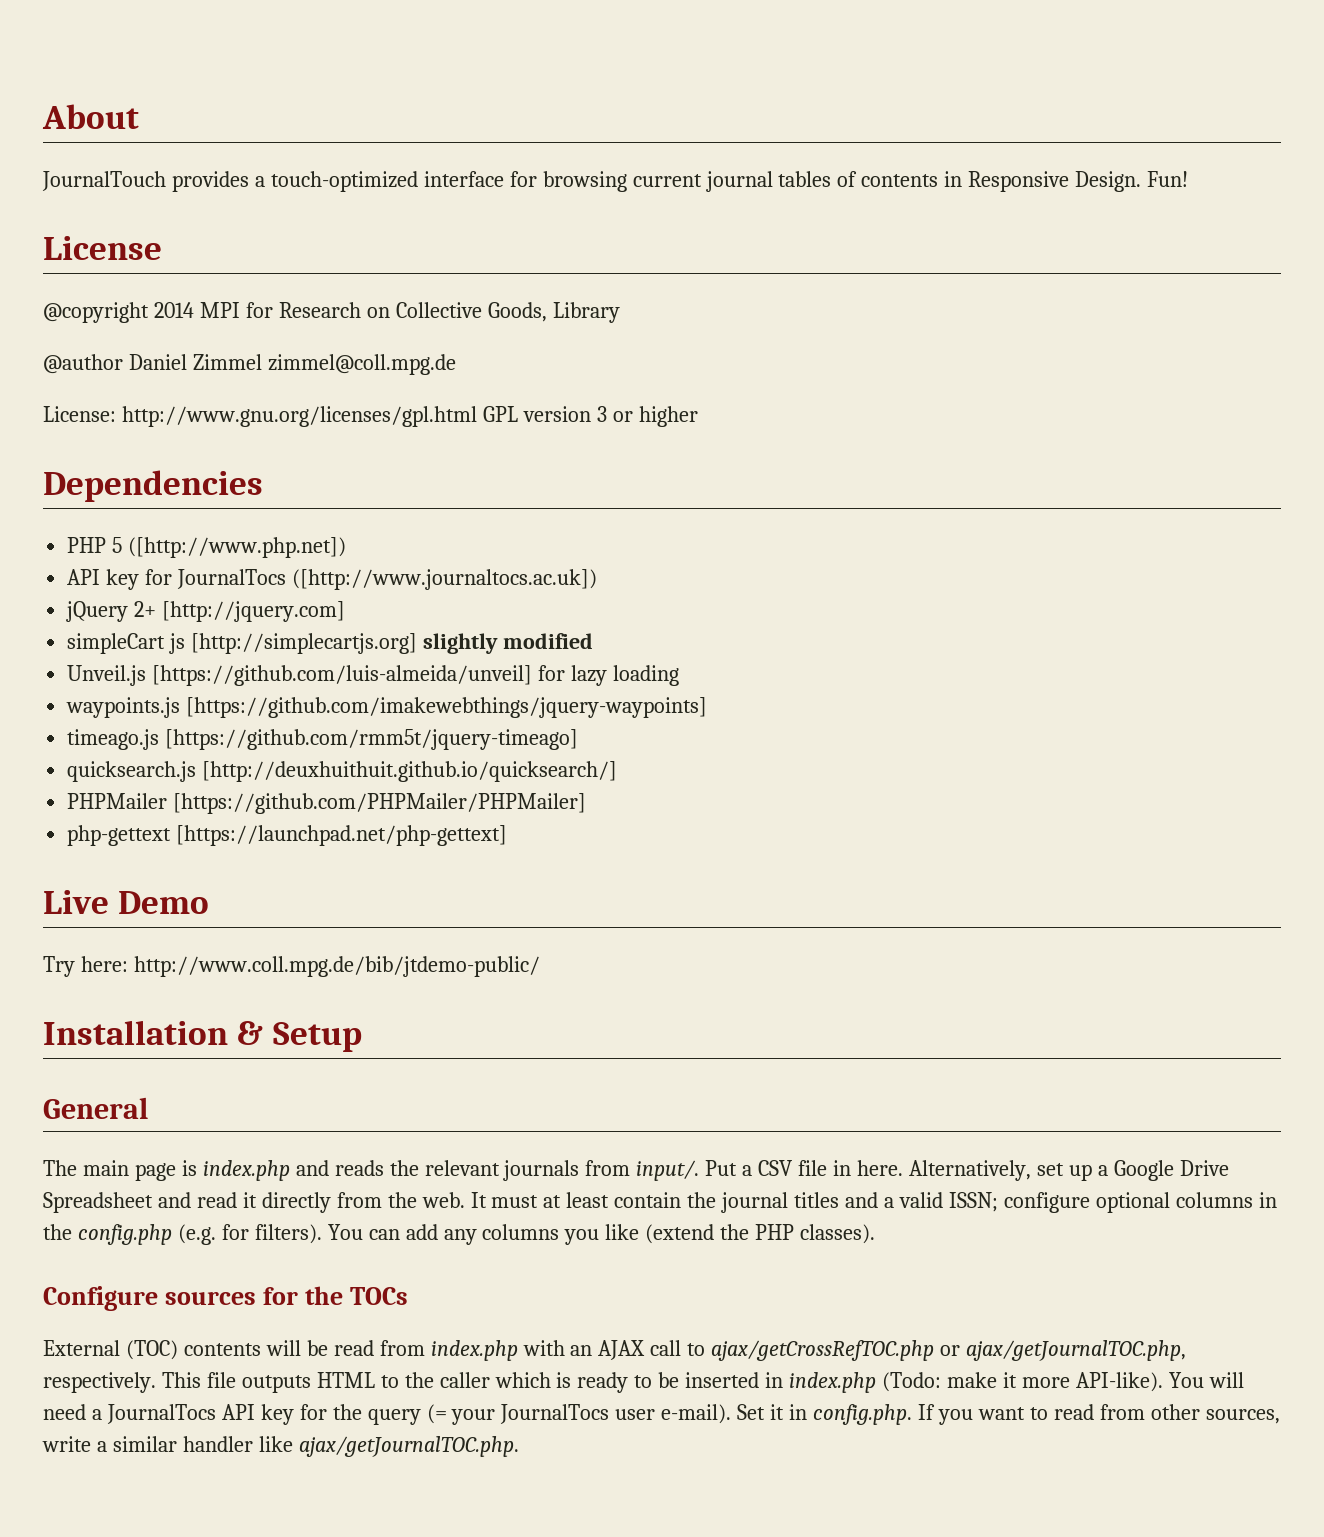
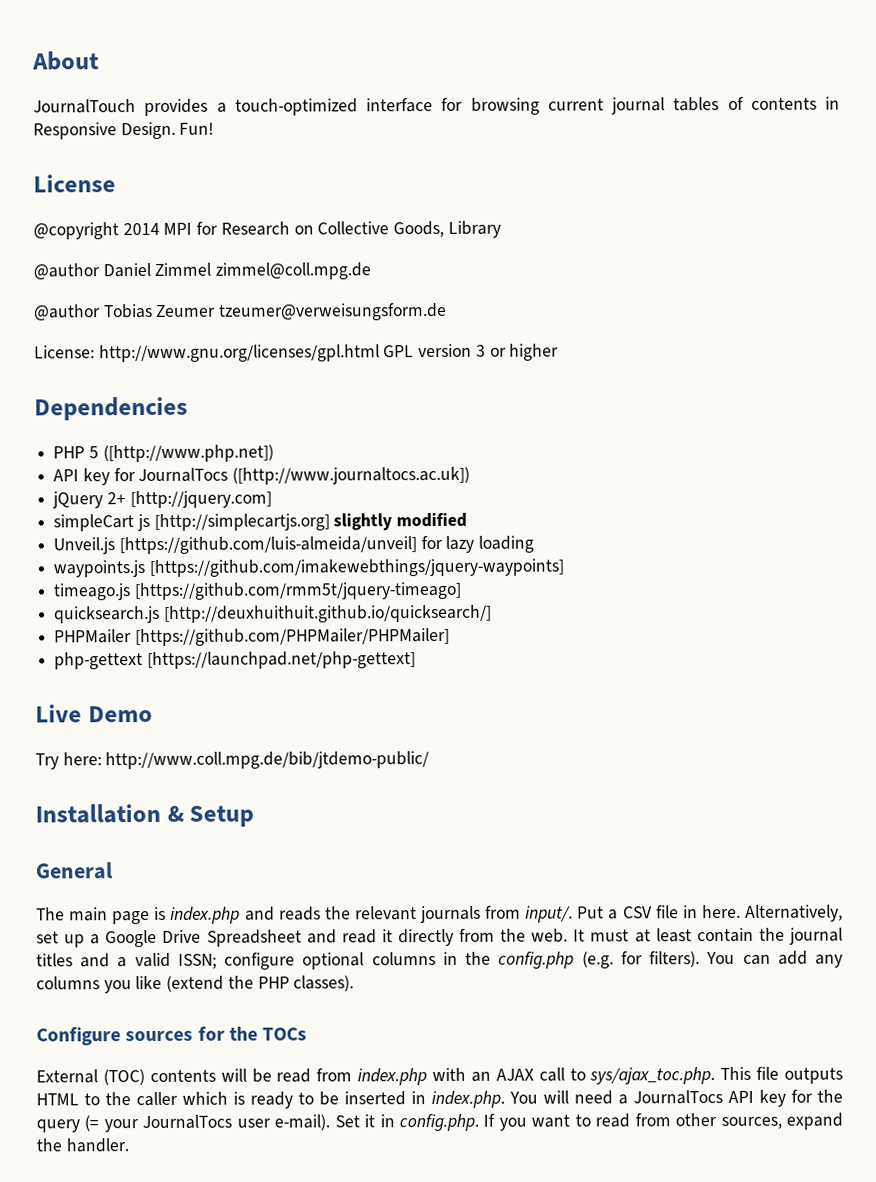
+ @author Tobias Zeumer tzeumer@verweisungsform.de
- External (TOC) contents will be read from index.php with an AJAX call to ajax/getCrossRefTOC.php or ajax/getJournalTOC.php, respectively. This file outputs HTML to the caller which is ready to be inserted in index.php (Todo: make it more API-like). You will need a JournalTocs API key for the query (= your JournalTocs user e-mail).
+ External (TOC) contents will be read from index.php with an AJAX call to sys/ajax_toc.php. This file outputs HTML to the caller which is ready to be inserted in index.php. You will need a JournalTocs API key for the query (= your JournalTocs user e-mail).
- Set it in config.php. If you want to read from other sources, write a similar handler like ajax/getJournalTOC.php.
+ Set it in config.php. If you want to read from other sources, expand the handler.

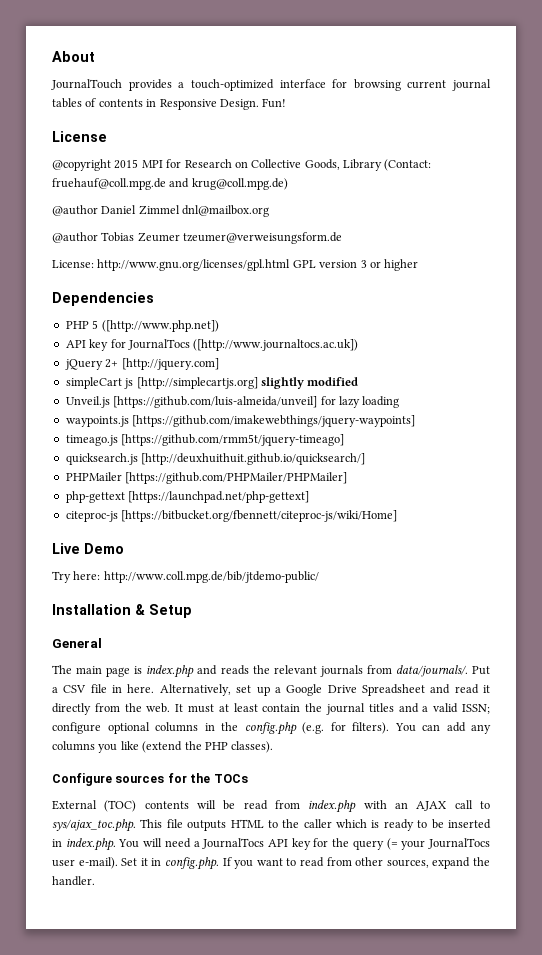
- @copyright 2014 MPI for Research on Collective Goods, Library
+ @copyright 2015 MPI for Research on Collective Goods, Library (Contact: fruehauf@coll.mpg.de and krug@coll.mpg.de)
- @author Daniel Zimmel zimmel@coll.mpg.de
+ @author Daniel Zimmel dnl@mailbox.org
+ citeproc-js [https://bitbucket.org/fbennett/citeproc-js/wiki/Home]
- The main page is index.php and reads the relevant journals from input/.
+ The main page is index.php and reads the relevant journals from data/journals/.

